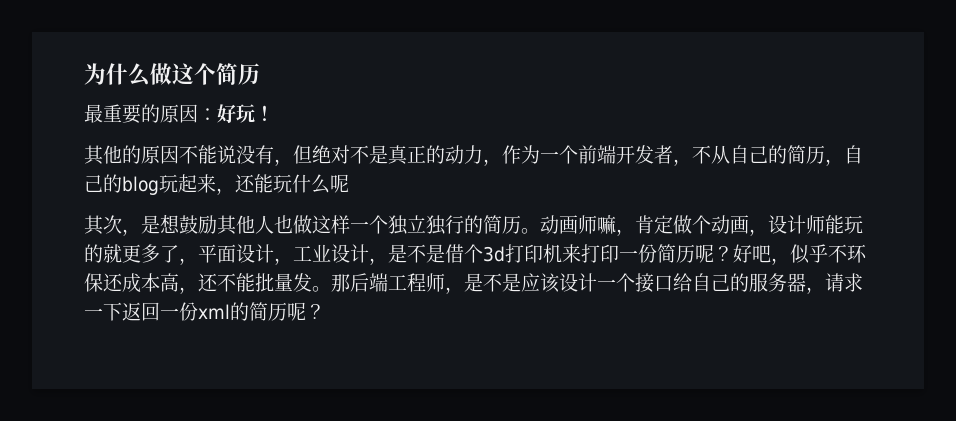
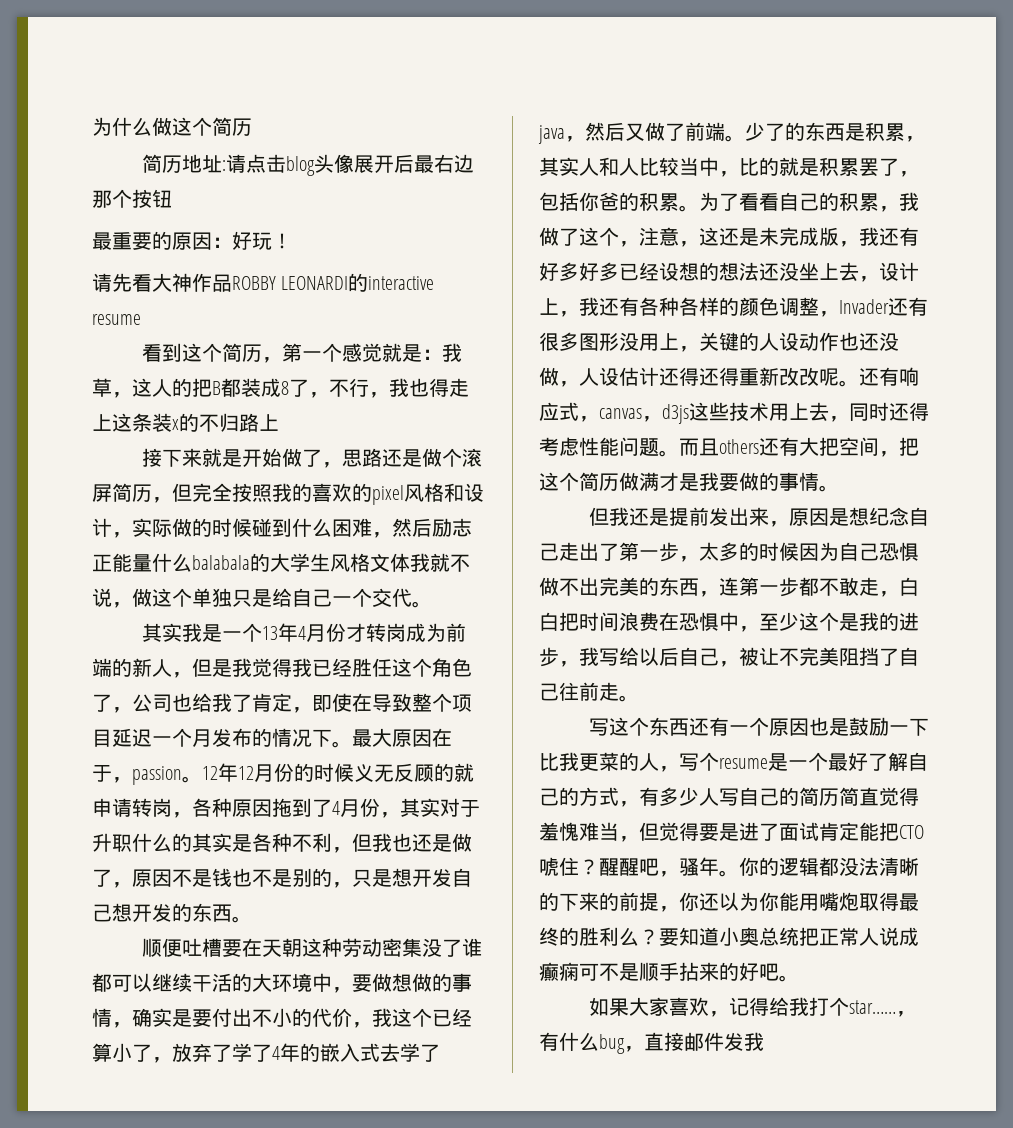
+ 简历地址:请点击blog头像展开后最右边那个按钮
- 其他的原因不能说没有，但绝对不是真正的动力，作为一个前端开发者，不从自己的简历，自己的blog玩起来，还能玩什么呢
- 其次，是想鼓励其他人也做这样一个独立独行的简历。动画师嘛，肯定做个动画，设计师能玩的就更多了，平面设计，工业设计，是不是借个3d打印机来打印一份简历呢？好吧，似乎不环保还成本高，还不能批量发。那后端工程师，是不是应该设计一个接口给自己的服务器，请求一下返回一份xml的简历呢？
+ 请先看大神作品ROBBY LEONARDI的interactive resume
+ 看到这个简历，第一个感觉就是：我草，这人的把B都装成8了，不行，我也得走上这条装x的不归路上
+ 接下来就是开始做了，思路还是做个滚屏简历，但完全按照我的喜欢的pixel风格和设计，实际做的时候碰到什么困难，然后励志正能量什么balabala的大学生风格文体我就不说，做这个单独只是给自己一个交代。
+ 其实我是一个13年4月份才转岗成为前端的新人，但是我觉得我已经胜任这个角色了，公司也给我了肯定，即使在导致整个项目延迟一个月发布的情况下。最大原因在于，passion。12年12月份的时候义无反顾的就申请转岗，各种原因拖到了4月份，其实对于升职什么的其实是各种不利，但我也还是做了，原因不是钱也不是别的，只是想开发自己想开发的东西。
+ 顺便吐槽要在天朝这种劳动密集没了谁都可以继续干活的大环境中，要做想做的事情，确实是要付出不小的代价，我这个已经算小了，放弃了学了4年的嵌入式去学了java，然后又做了前端。少了的东西是积累，其实人和人比较当中，比的就是积累罢了，包括你爸的积累。为了看看自己的积累，我做了这个，注意，这还是未完成版，我还有好多好多已经设想的想法还没坐上去，设计上，我还有各种各样的颜色调整，Invader还有很多图形没用上，关键的人设动作也还没做，人设估计还得还得重新改改呢。还有响应式，canvas，d3js这些技术用上去，同时还得考虑性能问题。而且others还有大把空间，把这个简历做满才是我要做的事情。
+ 但我还是提前发出来，原因是想纪念自己走出了第一步，太多的时候因为自己恐惧做不出完美的东西，连第一步都不敢走，白白把时间浪费在恐惧中，至少这个是我的进步，我写给以后自己，被让不完美阻挡了自己往前走。
+ 写这个东西还有一个原因也是鼓励一下比我更菜的人，写个resume是一个最好了解自己的方式，有多少人写自己的简历简直觉得羞愧难当，但觉得要是进了面试肯定能把CTO唬住？醒醒吧，骚年。你的逻辑都没法清晰的下来的前提，你还以为你能用嘴炮取得最终的胜利么？要知道小奥总统把正常人说成癫痫可不是顺手拈来的好吧。
+ 如果大家喜欢，记得给我打个star……，有什么bug，直接邮件发我

